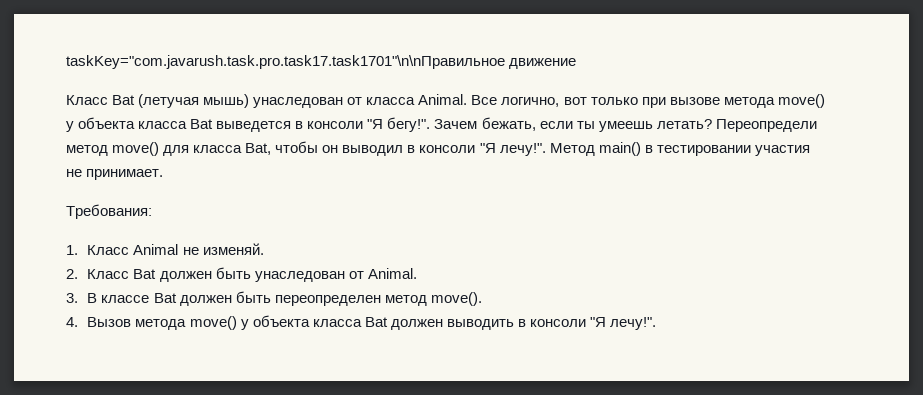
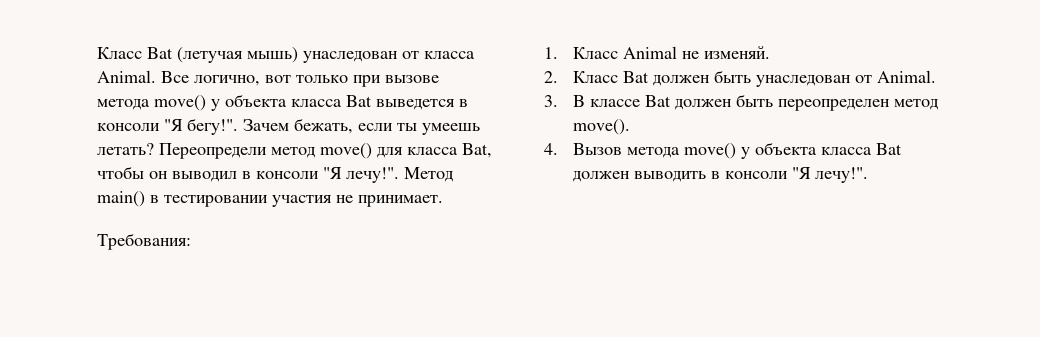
- taskKey="com.javarush.task.pro.task17.task1701"\n\nПравильное движение

